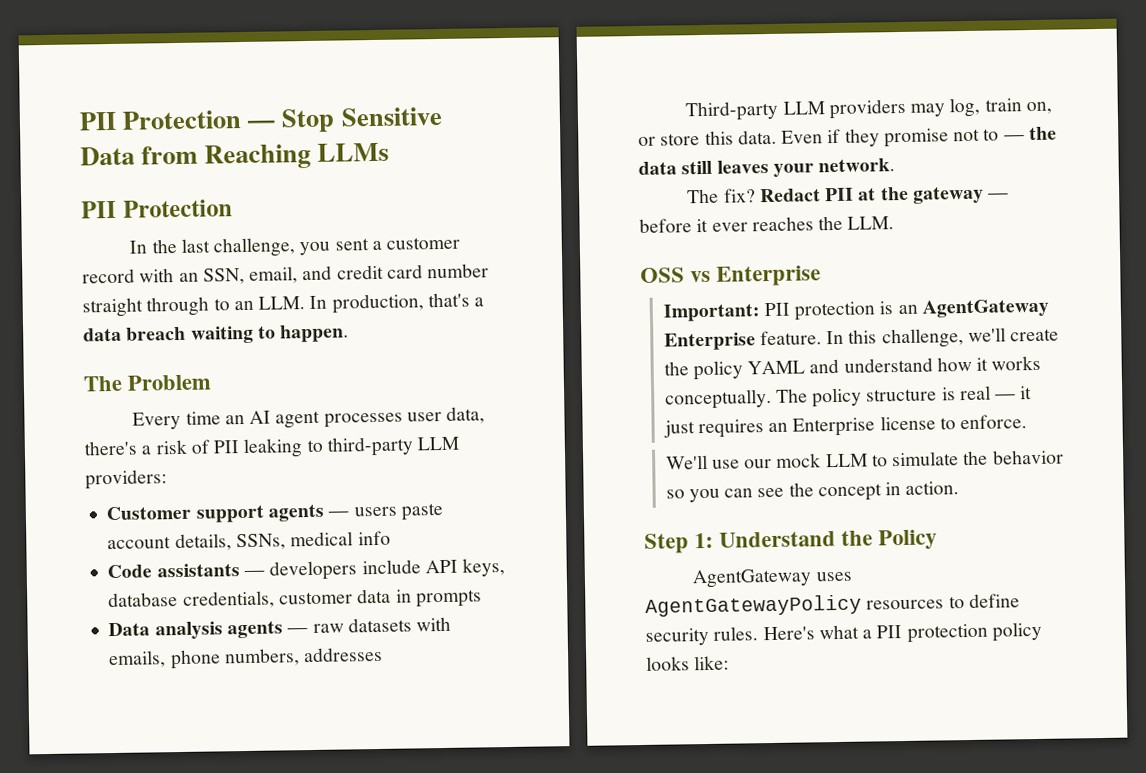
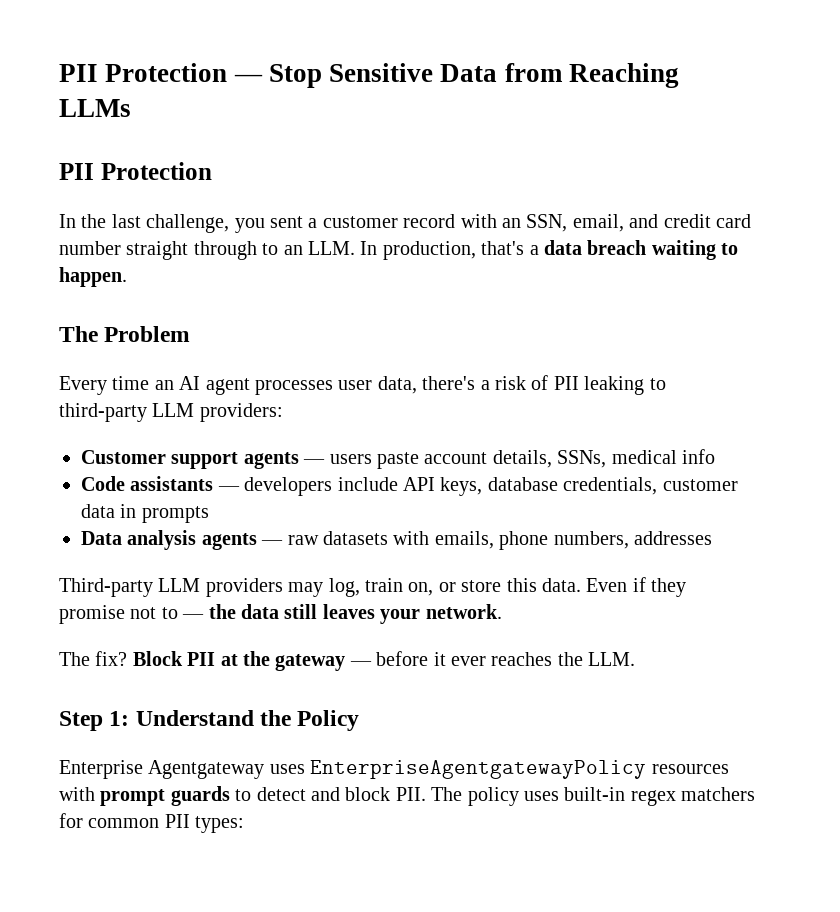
- Redact PII at the gateway — before it ever reaches the LLM.
+ Block PII at the gateway — before it ever reaches the LLM.
- OSS vs Enterprise
- Important: PII protection is an AgentGateway Enterprise feature. In this challenge, we'll create the policy YAML and understand how it works conceptually. The policy structure is real — it just requires an Enterprise license to enforce.
- We'll use our mock LLM to simulate the behavior so you can see the concept in action.
- AgentGateway uses AgentGatewayPolicy resources to define security rules. Here's what a PII protection policy looks like:
+ Enterprise Agentgateway uses EnterpriseAgentgatewayPolicy resources with prompt guards to detect and block PII. The policy uses built-in regex matchers for common PII types:

